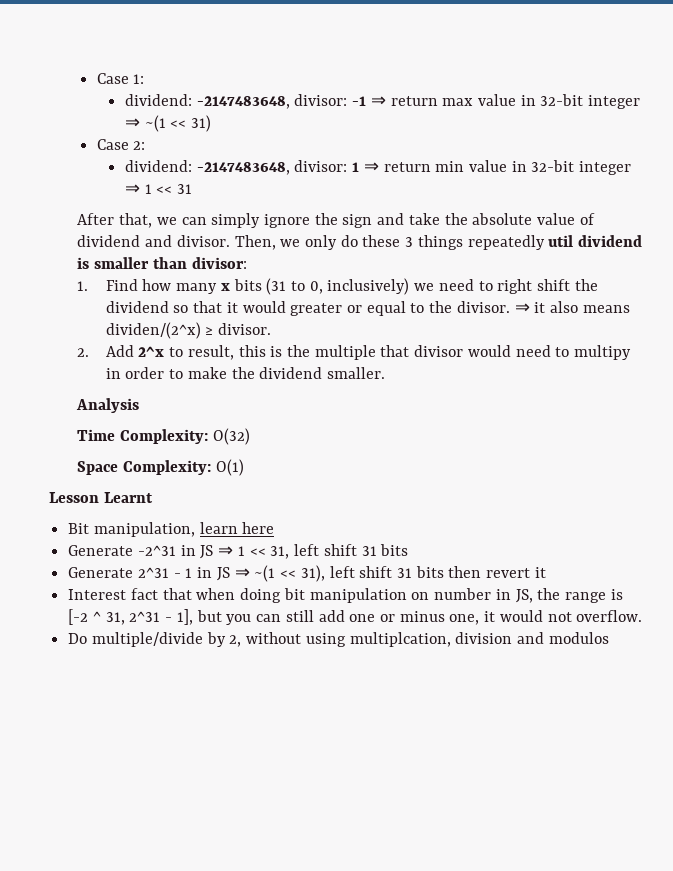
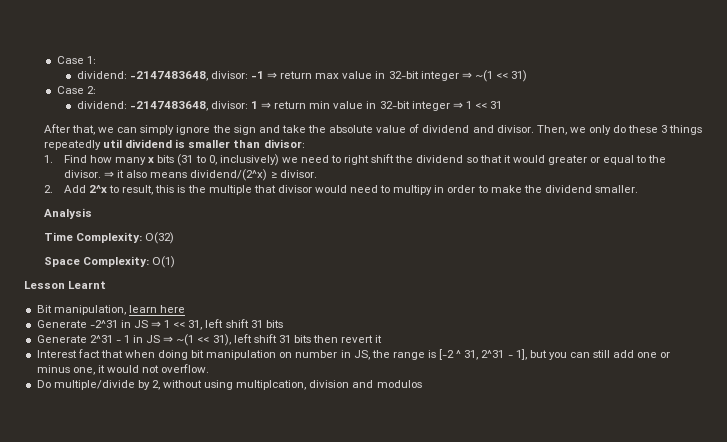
- ⇒ it also means dividen/(2^x) ≥ divisor.
+ ⇒ it also means dividend/(2^x) ≥ divisor.

